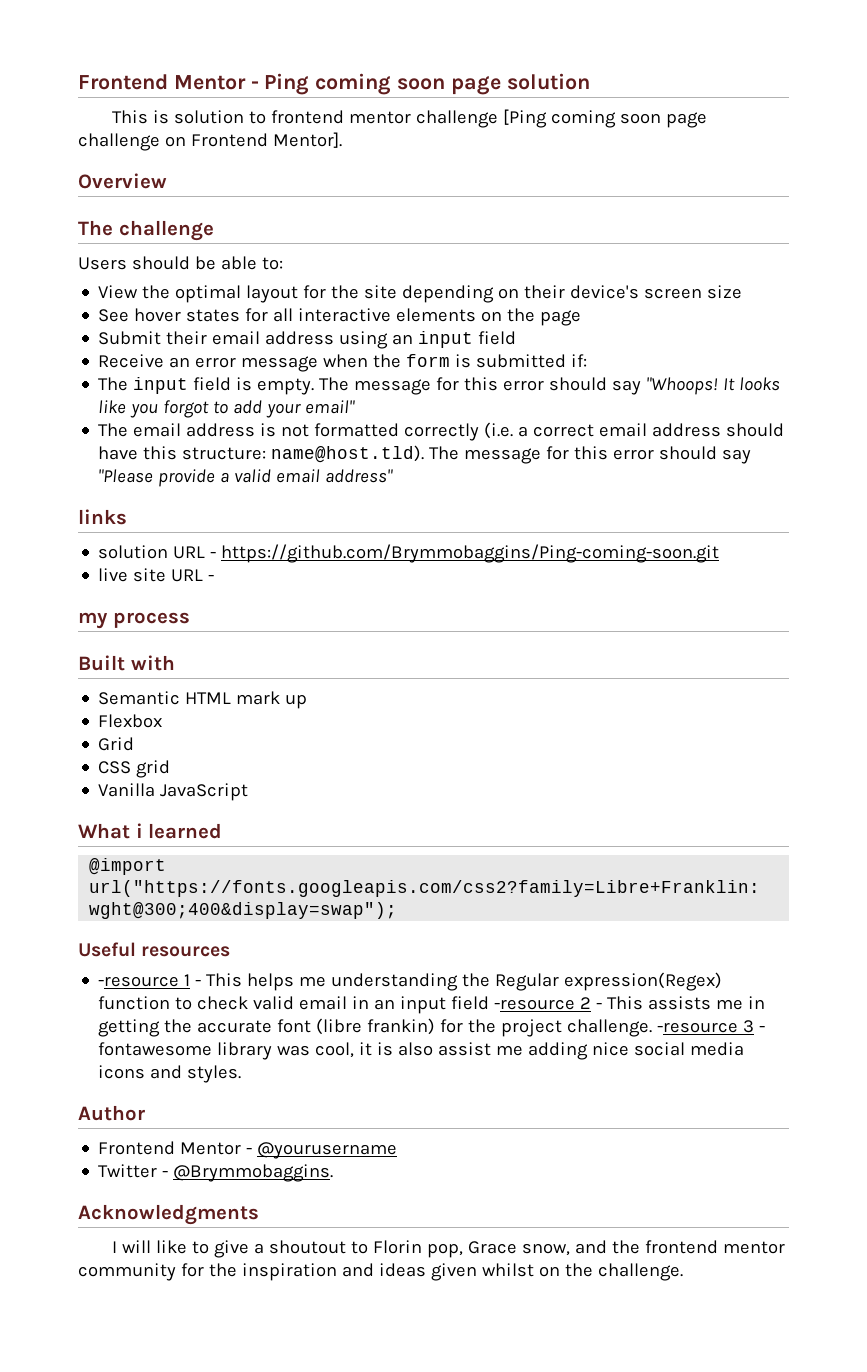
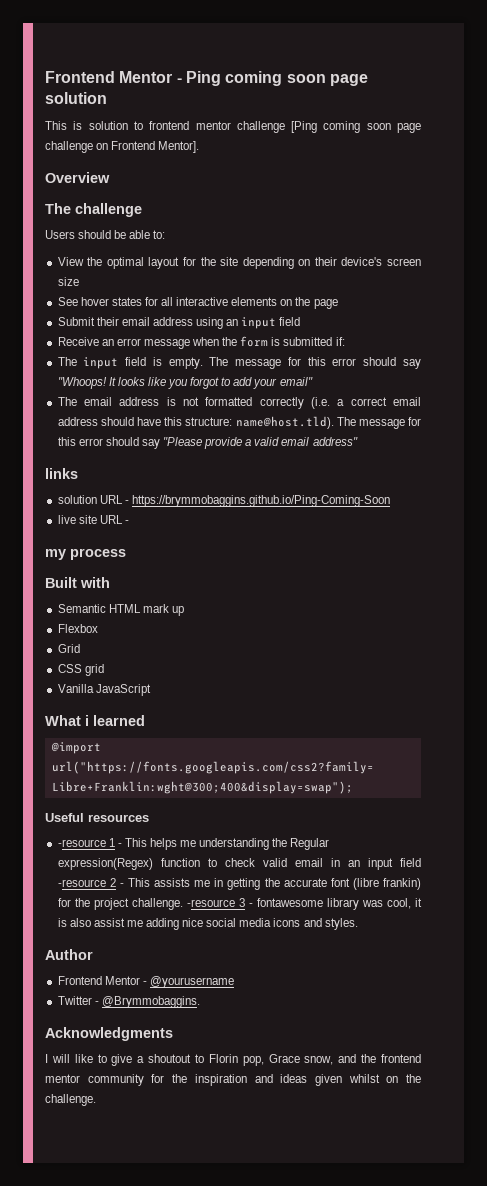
- solution URL - https://github.com/Brymmobaggins/Ping-coming-soon.git
+ solution URL - https://brymmobaggins.github.io/Ping-Coming-Soon

